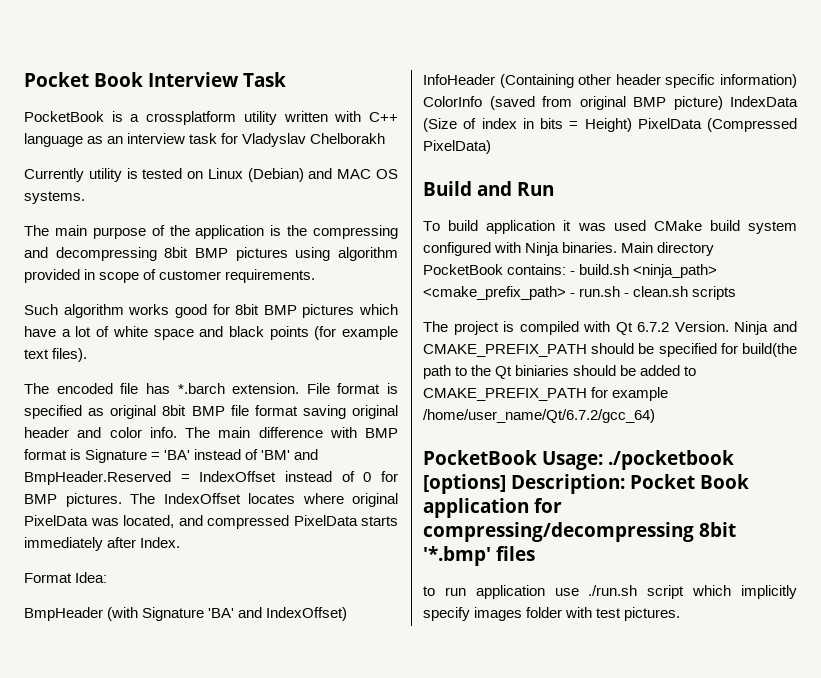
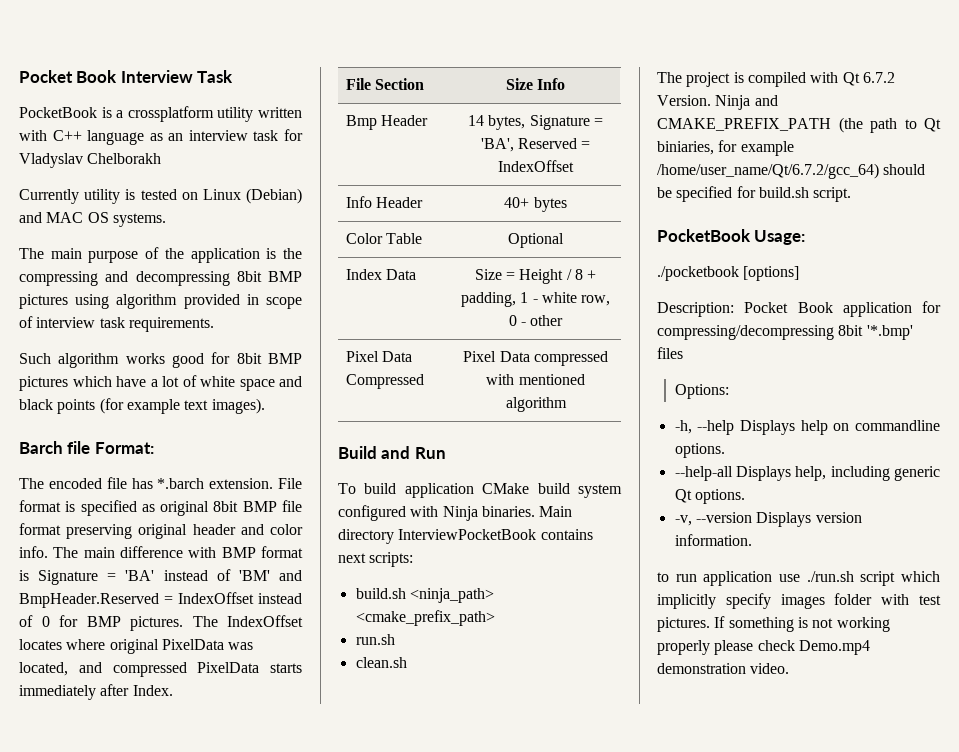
- The main purpose of the application is the compressing and decompressing 8bit BMP pictures using algorithm provided in scope of customer requirements.
+ The main purpose of the application is the compressing and decompressing 8bit BMP pictures using algorithm provided in scope of interview task requirements.
- Such algorithm works good for 8bit BMP pictures which have a lot of white space and black points (for example text files).
+ Such algorithm works good for 8bit BMP pictures which have a lot of white space and black points (for example text images).
+ Barch file Format:
- File format is specified as original 8bit BMP file format saving original header and color info.
+ File format is specified as original 8bit BMP file format preserving original header and color info.
- Format Idea:
- BmpHeader (with Signature 'BA' and IndexOffset) InfoHeader (Containing other header specific information) ColorInfo (saved from original BMP picture) IndexData (Size of index in bits = Height) PixelData (Compressed PixelData)
+ File Section | Size Info
+ Bmp Header | 14 bytes, Signature = 'BA', Reserved = IndexOffset
+ Info Header | 40+ bytes
+ Color Table | Optional
+ Index Data | Size = Height / 8 + padding, 1 - white row, 0 - other
+ Pixel Data Compressed | Pixel Data compressed with mentioned algorithm
- To build application it was used CMake build system configured with Ninja binaries.
+ To build application CMake build system configured with Ninja binaries.
- Main directory PocketBook contains: - build.sh <ninja_path> <cmake_prefix_path> - run.sh - clean.sh scripts
+ Main directory InterviewPocketBook contains next scripts:
+ build.sh <ninja_path> <cmake_prefix_path>
+ run.sh
+ clean.sh
- Ninja and CMAKE_PREFIX_PATH should be specified for build(the path to the Qt biniaries should be added to CMAKE_PREFIX_PATH for example /home/user_name/Qt/6.7.2/gcc_64)
+ Ninja and CMAKE_PREFIX_PATH (the path to Qt biniaries, for example /home/user_name/Qt/6.7.2/gcc_64) should be specified for build.sh script.
- PocketBook Usage: ./pocketbook [options] Description: Pocket Book application for compressing/decompressing 8bit '*.bmp' files
+ PocketBook Usage:
+ ./pocketbook [options]
+ Description: Pocket Book application for compressing/decompressing 8bit '*.bmp' files
+ Options:
+ -h, --help Displays help on commandline options.
+ --help-all Displays help, including generic Qt options.
+ -v, --version Displays version information.
+ If something is not working properly please check Demo.mp4 demonstration video.

